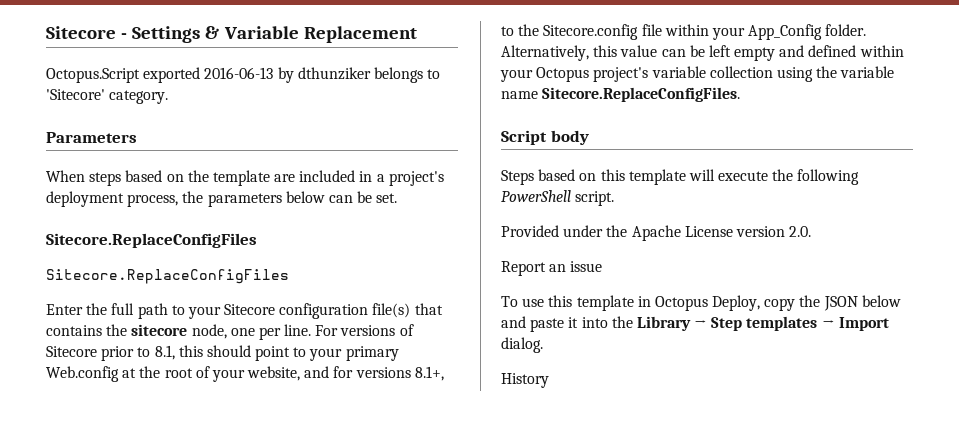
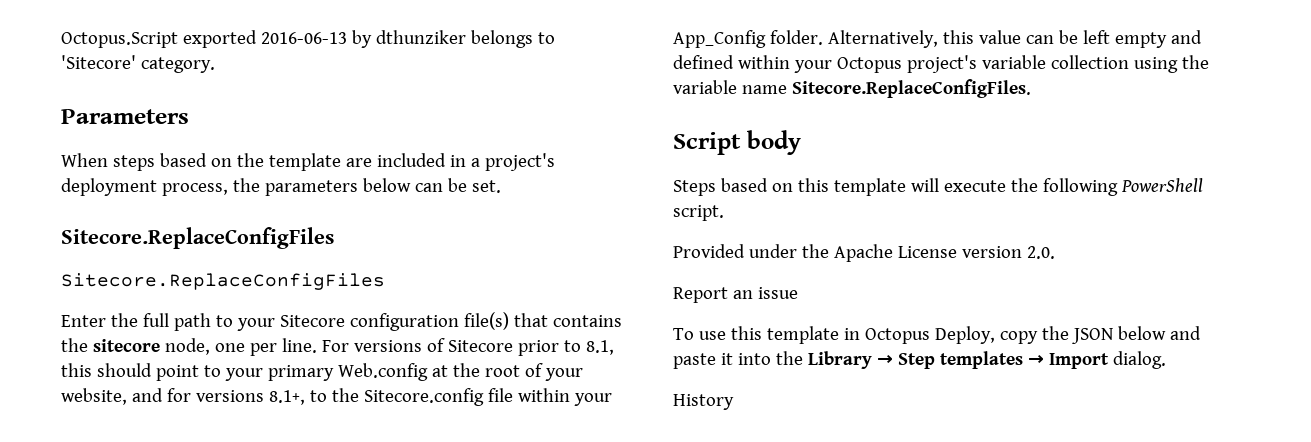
- Sitecore - Settings & Variable Replacement

